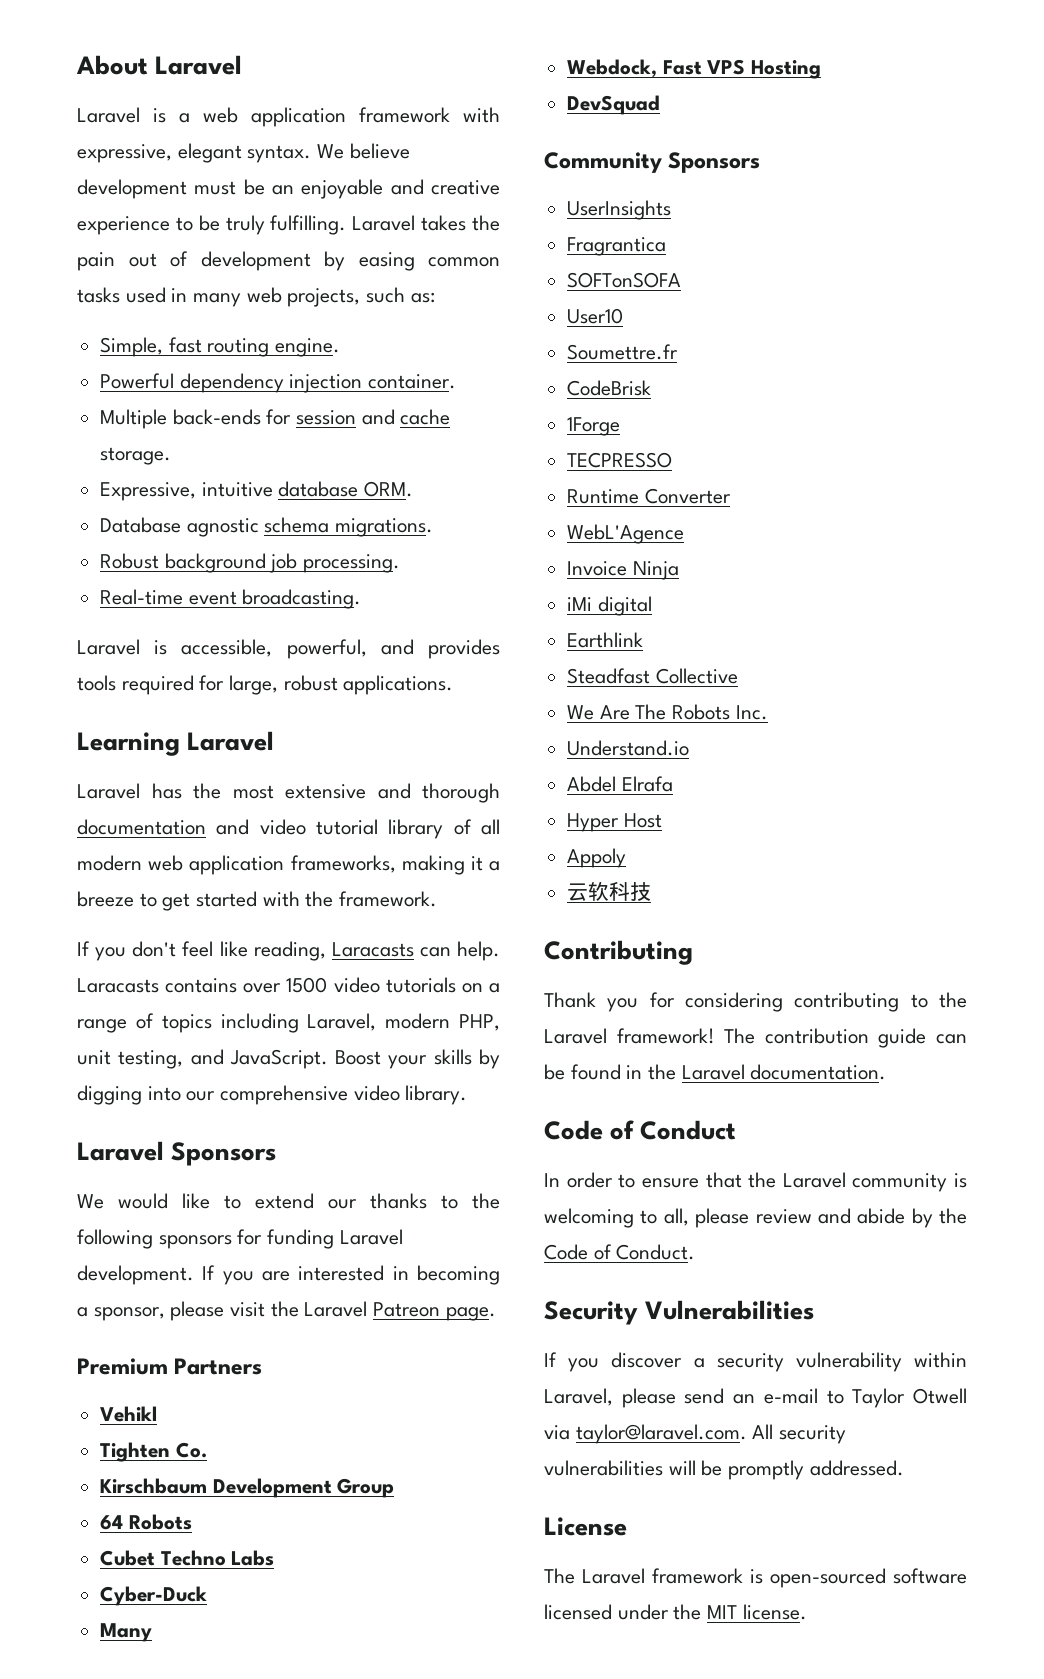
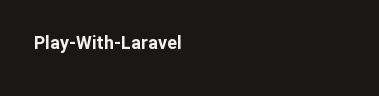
- About Laravel
- Laravel is a web application framework with expressive, elegant syntax. We believe development must be an enjoyable and creative experience to be truly fulfilling. Laravel takes the pain out of development by easing common tasks used in many web projects, such as:
- Simple, fast routing engine.
- Powerful dependency injection container.
- Multiple back-ends for session and cache storage.
- Expressive, intuitive database ORM.
- Database agnostic schema migrations.
- Robust background job processing.
- Real-time event broadcasting.
- Laravel is accessible, powerful, and provides tools required for large, robust applications.
- Learning Laravel
- Laravel has the most extensive and thorough documentation and video tutorial library of all modern web application frameworks, making it a breeze to get started with the framework.
- If you don't feel like reading, Laracasts can help. Laracasts contains over 1500 video tutorials on a range of topics including Laravel, modern PHP, unit testing, and JavaScript. Boost your skills by digging into our comprehensive video library.
- Laravel Sponsors
- We would like to extend our thanks to the following sponsors for funding Laravel development. If you are interested in becoming a sponsor, please visit the Laravel Patreon page.
- Premium Partners
- Vehikl
- Tighten Co.
- Kirschbaum Development Group
- 64 Robots
- Cubet Techno Labs
- Cyber-Duck
- Many
- Webdock, Fast VPS Hosting
- DevSquad
- Community Sponsors
- UserInsights
- Fragrantica
- SOFTonSOFA
- User10
- Soumettre.fr
- CodeBrisk
- 1Forge
- TECPRESSO
- Runtime Converter
- WebL'Agence
- Invoice Ninja
- iMi digital
- Earthlink
- Steadfast Collective
- We Are The Robots Inc.
- Understand.io
- Abdel Elrafa
- Hyper Host
- Appoly
- 云软科技
- Contributing
- Thank you for considering contributing to the Laravel framework! The contribution guide can be found in the Laravel documentation.
- Code of Conduct
- In order to ensure that the Laravel community is welcoming to all, please review and abide by the Code of Conduct.
- Security Vulnerabilities
- If you discover a security vulnerability within Laravel, please send an e-mail to Taylor Otwell via taylor@laravel.com. All security vulnerabilities will be promptly addressed.
- License
- The Laravel framework is open-sourced software licensed under the MIT license.
+ Play-With-Laravel

